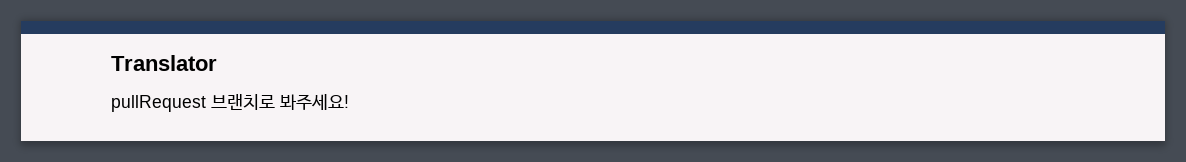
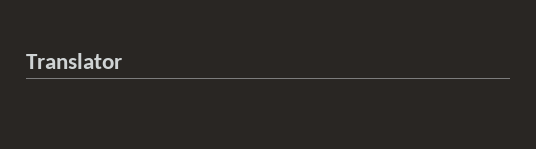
- pullRequest 브랜치로 봐주세요!

